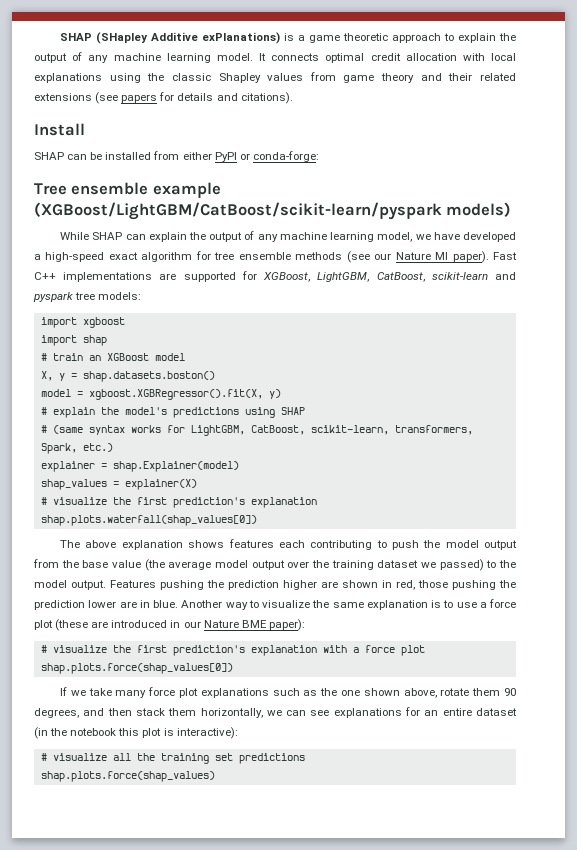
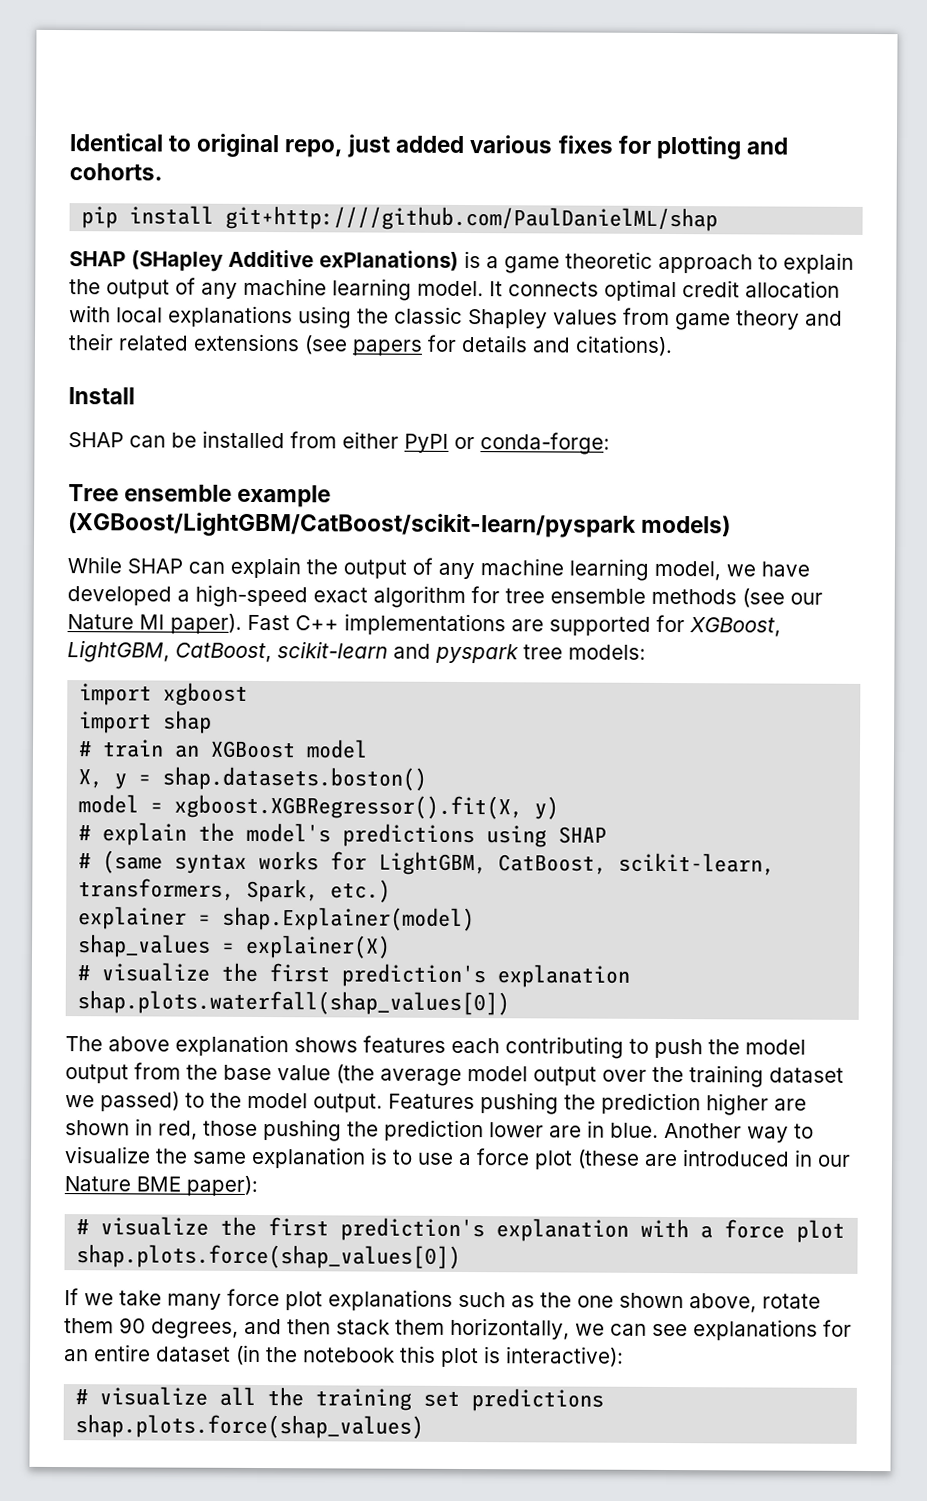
+ Identical to original repo, just added various fixes for plotting and cohorts.
+ pip install git+http:////github.com/PaulDanielML/shap

